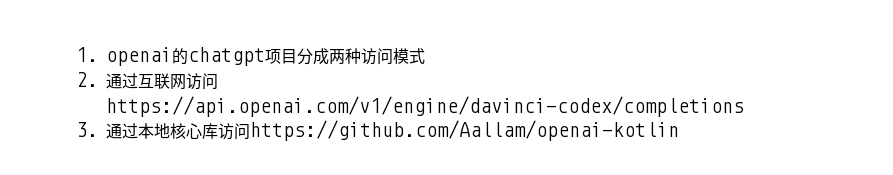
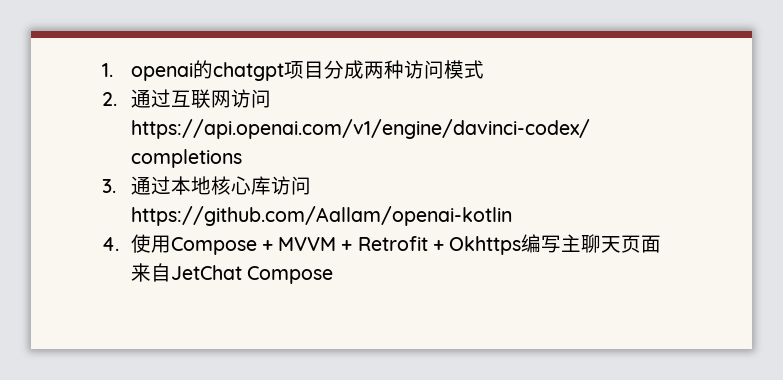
+ 4.使用Compose + MVVM + Retrofit + Okhttps编写主聊天页面来自JetChat Compose

